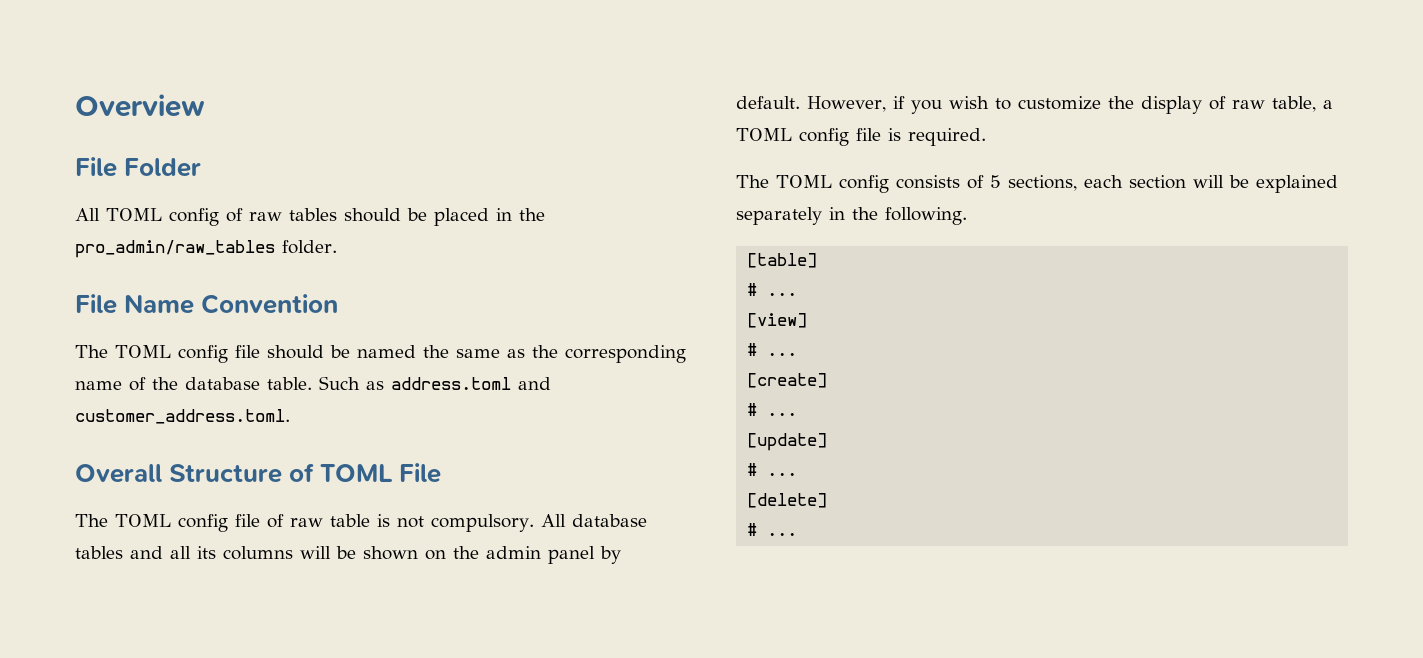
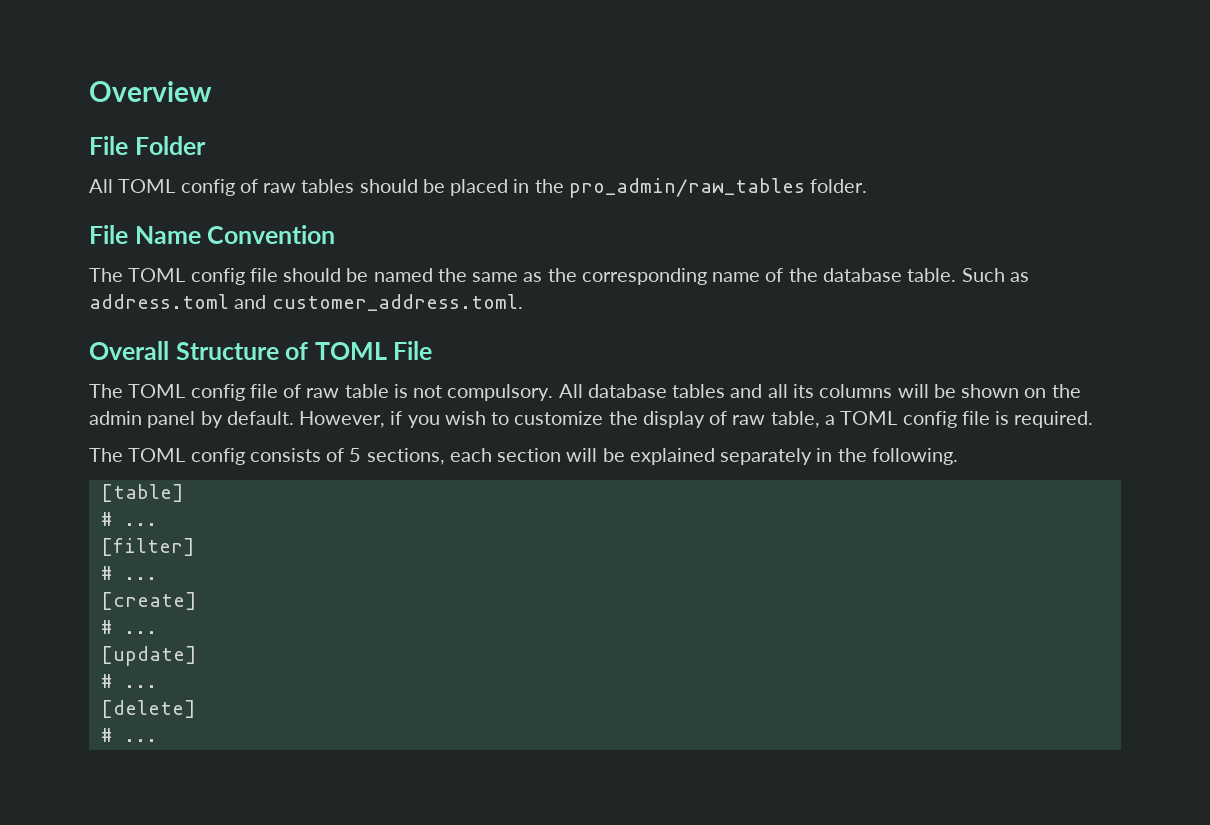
- [view]
+ [filter]

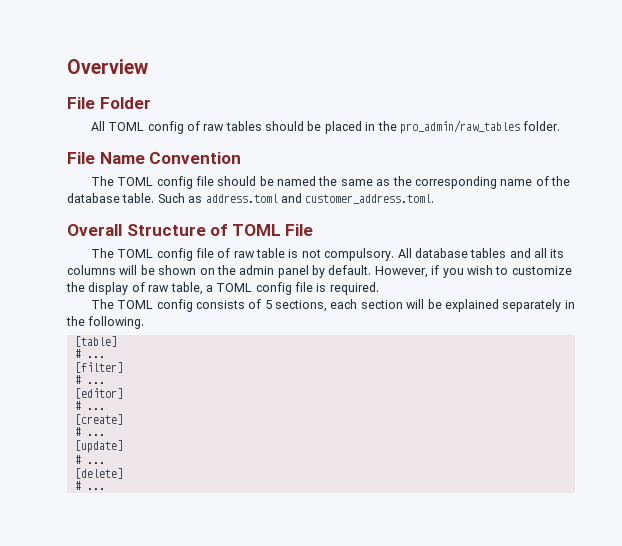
+ [editor]
+ # ...

